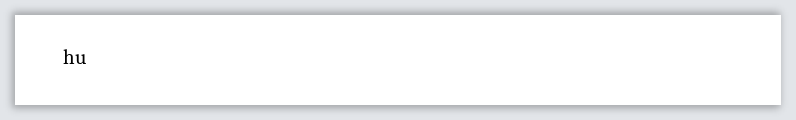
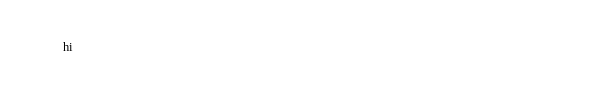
- hu
+ hi

